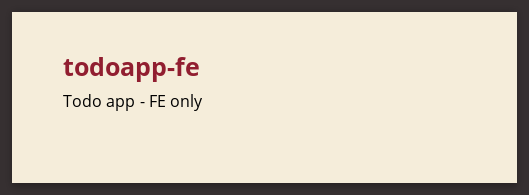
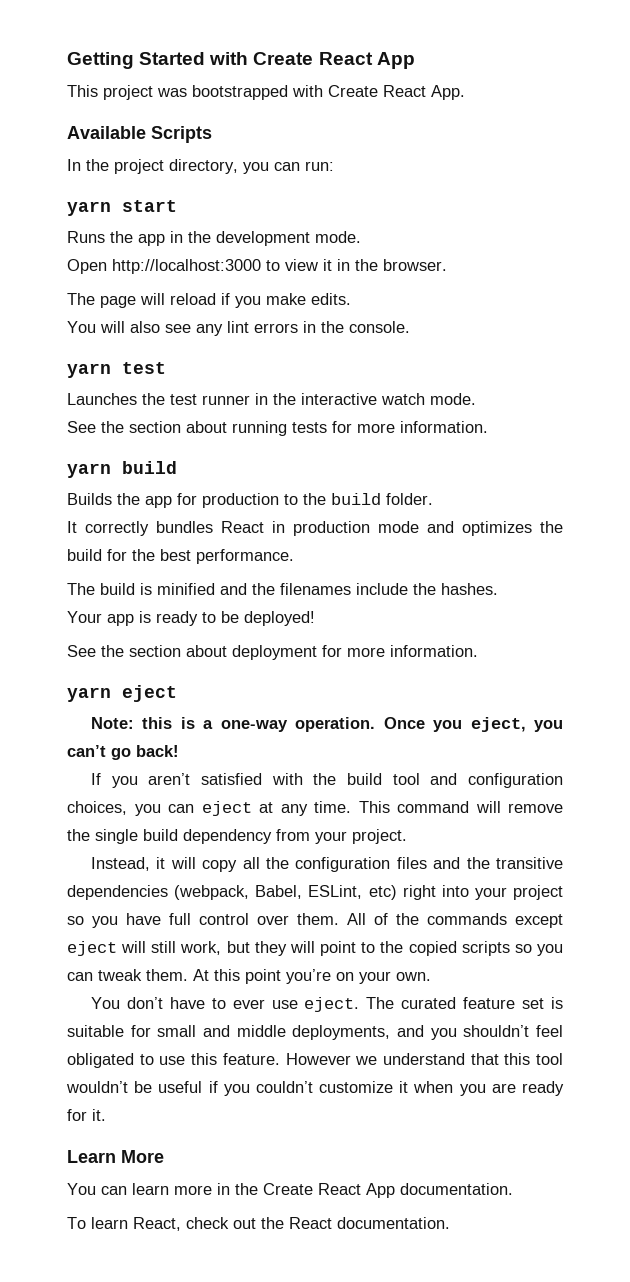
- todoapp-fe
- Todo app - FE only
+ Getting Started with Create React App
+ This project was bootstrapped with Create React App.
+ Available Scripts
+ In the project directory, you can run:
+ yarn start
+ Runs the app in the development mode.
+ Open http://localhost:3000 to view it in the browser.
+ The page will reload if you make edits.
+ You will also see any lint errors in the console.
+ yarn test
+ Launches the test runner in the interactive watch mode.
+ See the section about running tests for more information.
+ yarn build
+ Builds the app for production to the build folder.
+ It correctly bundles React in production mode and optimizes the build for the best performance.
+ The build is minified and the filenames include the hashes.
+ Your app is ready to be deployed!
+ See the section about deployment for more information.
+ yarn eject
+ Note: this is a one-way operation. Once you eject, you can’t go back!
+ If you aren’t satisfied with the build tool and configuration choices, you can eject at any time. This command will remove the single build dependency from your project.
+ Instead, it will copy all the configuration files and the transitive dependencies (webpack, Babel, ESLint, etc) right into your project so you have full control over them. All of the commands except eject will still work, but they will point to the copied scripts so you can tweak them. At this point you’re on your own.
+ You don’t have to ever use eject. The curated feature set is suitable for small and middle deployments, and you shouldn’t feel obligated to use this feature. However we understand that this tool wouldn’t be useful if you couldn’t customize it when you are ready for it.
+ Learn More
+ You can learn more in the Create React App documentation.
+ To learn React, check out the React documentation.

